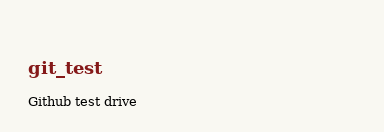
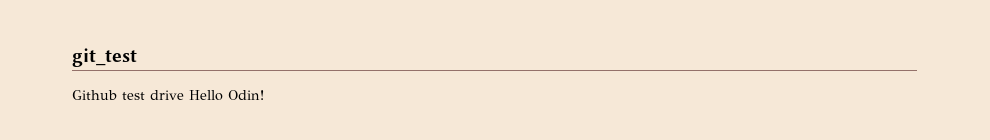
- Github test drive
+ Github test drive Hello Odin!

